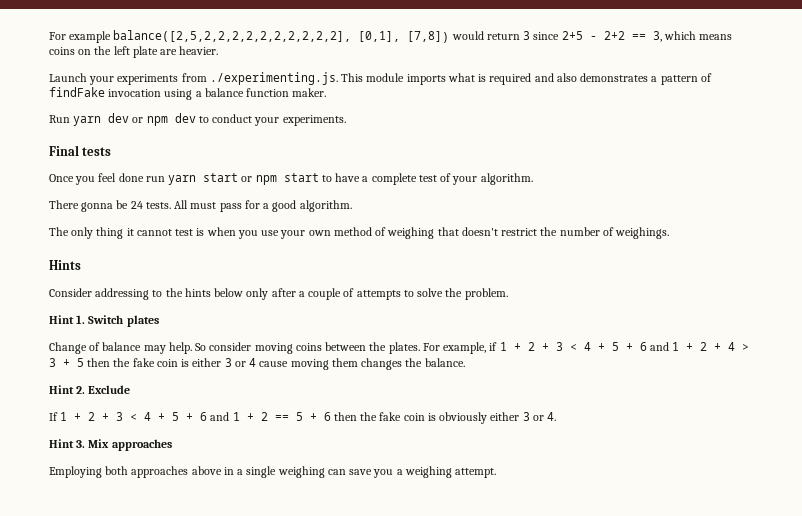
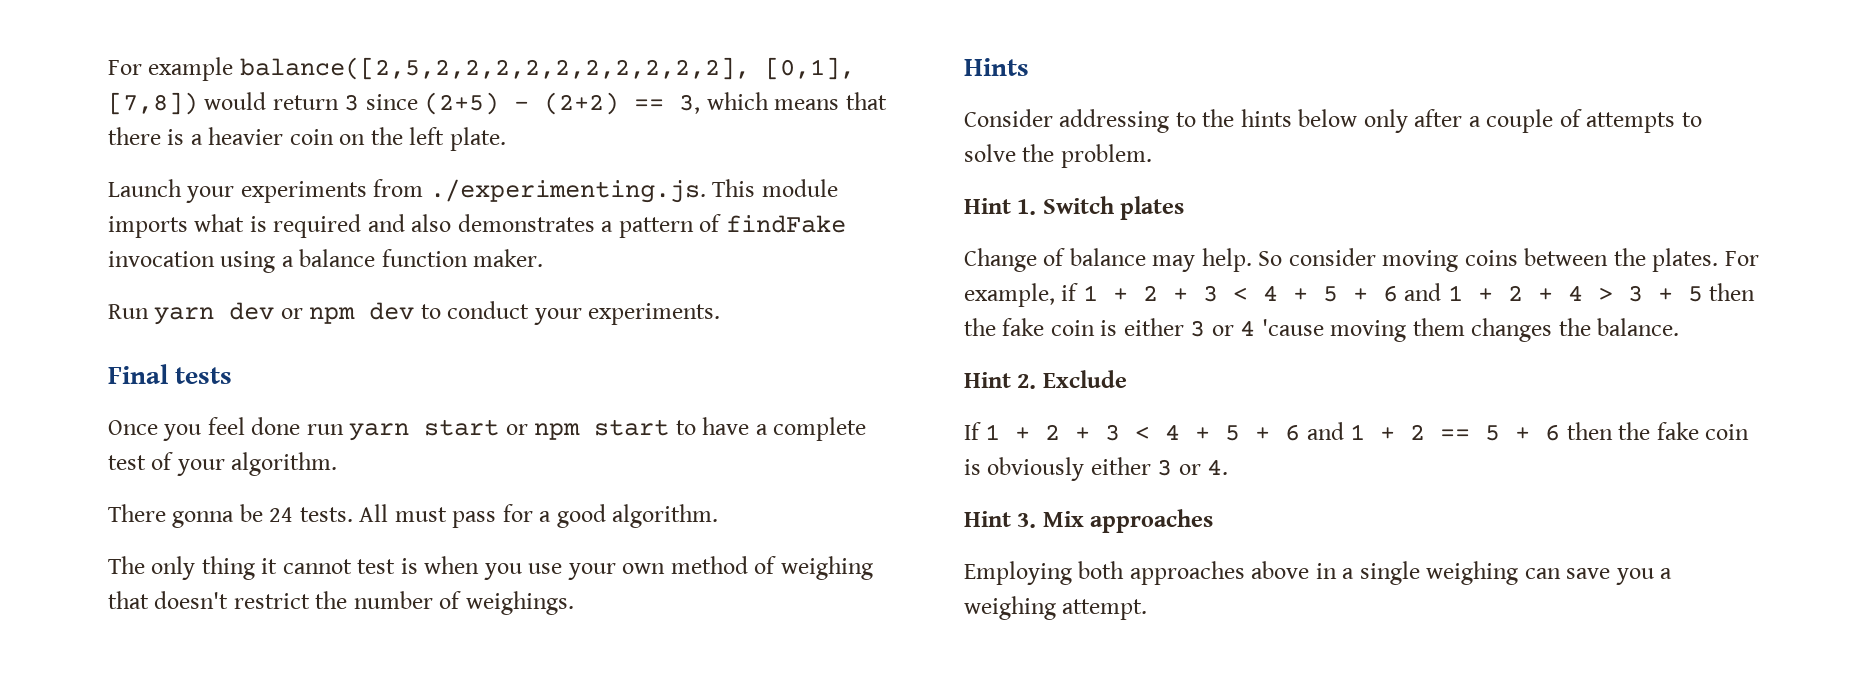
- For example balance([2,5,2,2,2,2,2,2,2,2,2,2], [0,1], [7,8]) would return 3 since 2+5 - 2+2 == 3, which means coins on the left plate are heavier.
+ For example balance([2,5,2,2,2,2,2,2,2,2,2,2], [0,1], [7,8]) would return 3 since (2+5) - (2+2) == 3, which means that there is a heavier coin on the left plate.
- For example, if 1 + 2 + 3 < 4 + 5 + 6 and 1 + 2 + 4 > 3 + 5 then the fake coin is either 3 or 4 cause moving them changes the balance.
+ For example, if 1 + 2 + 3 < 4 + 5 + 6 and 1 + 2 + 4 > 3 + 5 then the fake coin is either 3 or 4 'cause moving them changes the balance.

